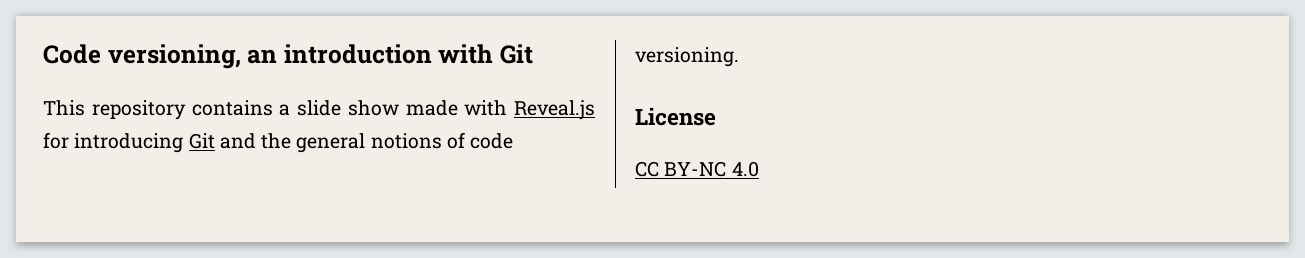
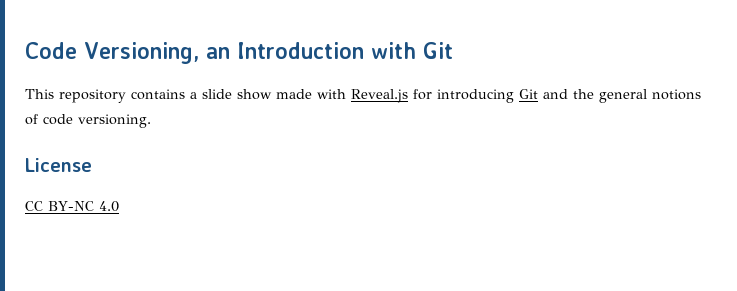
- Code versioning, an introduction with Git
+ Code Versioning, an Introduction with Git

